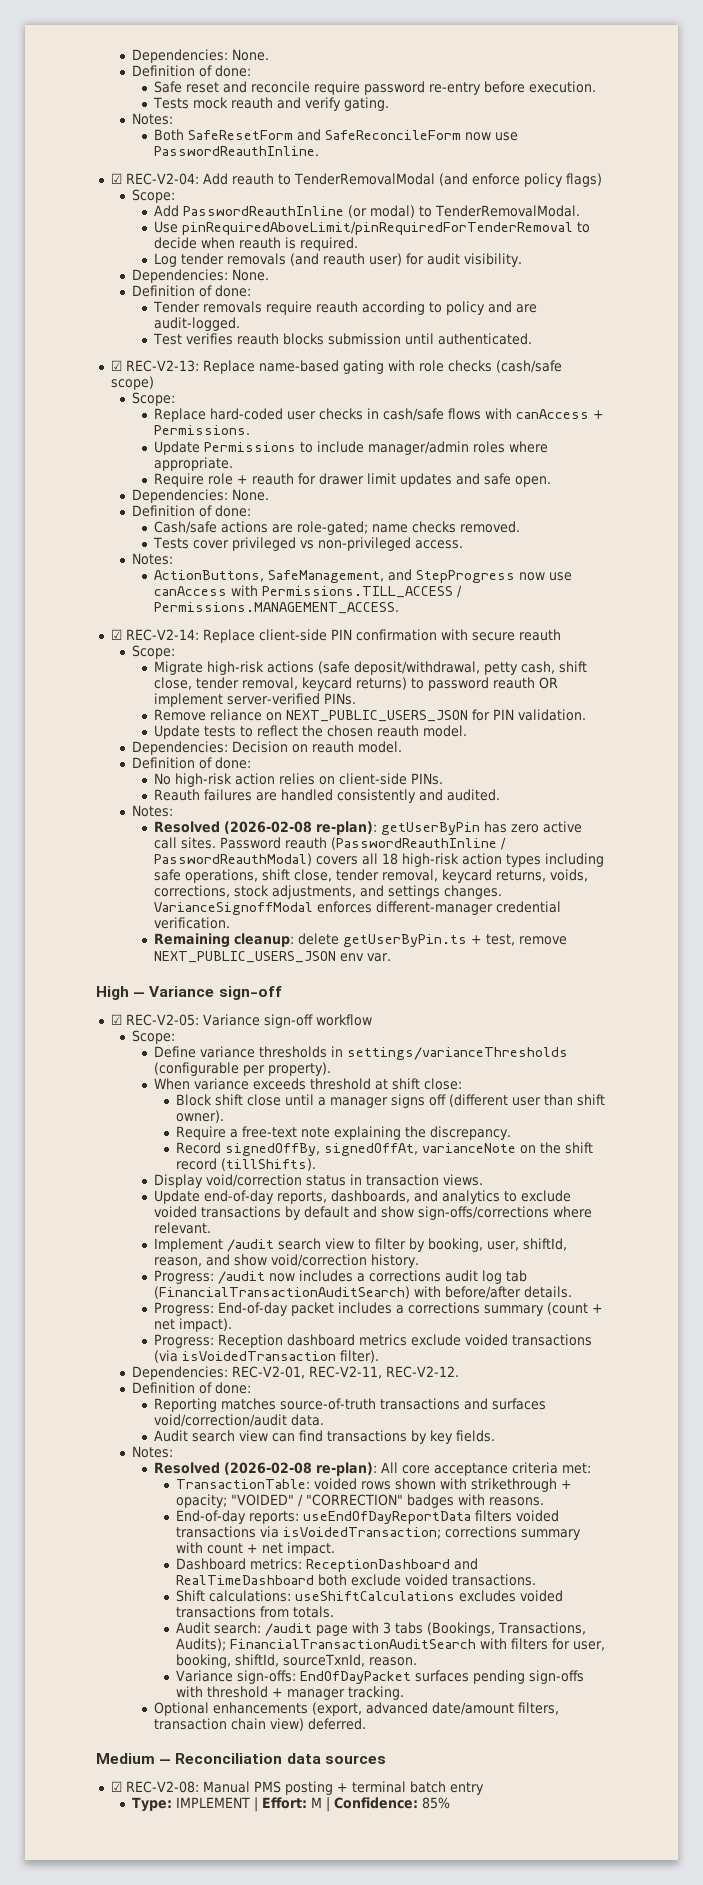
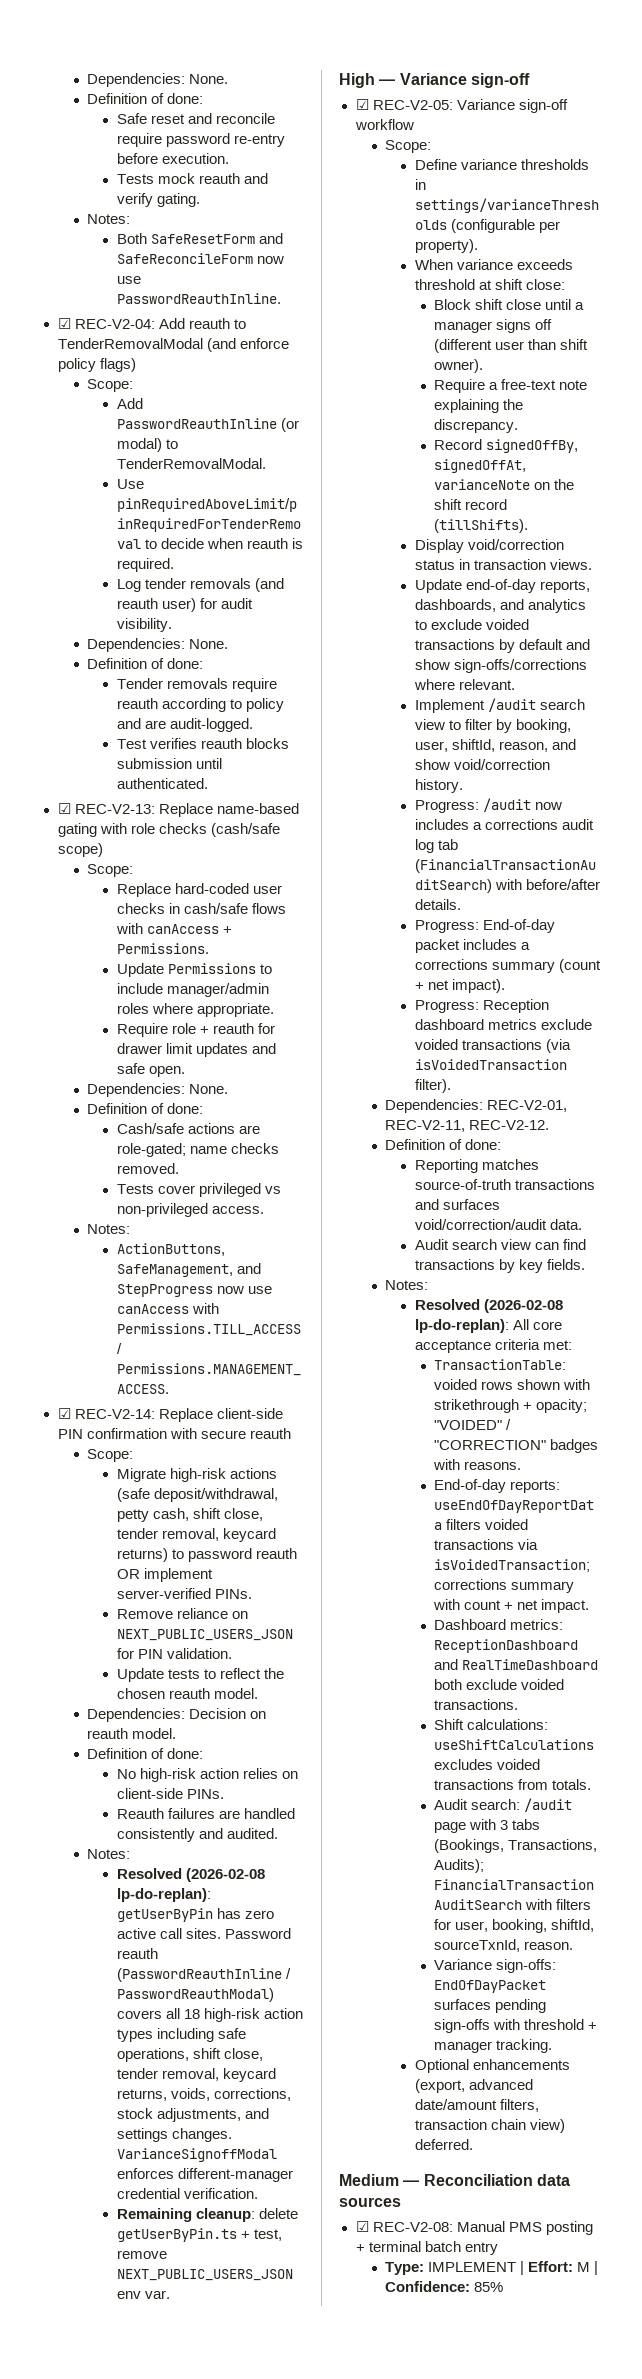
- Resolved (2026-02-08 re-plan): getUserByPin has zero active call sites.
+ Resolved (2026-02-08 lp-do-replan): getUserByPin has zero active call sites.
- Resolved (2026-02-08 re-plan): All core acceptance criteria met:
+ Resolved (2026-02-08 lp-do-replan): All core acceptance criteria met:

